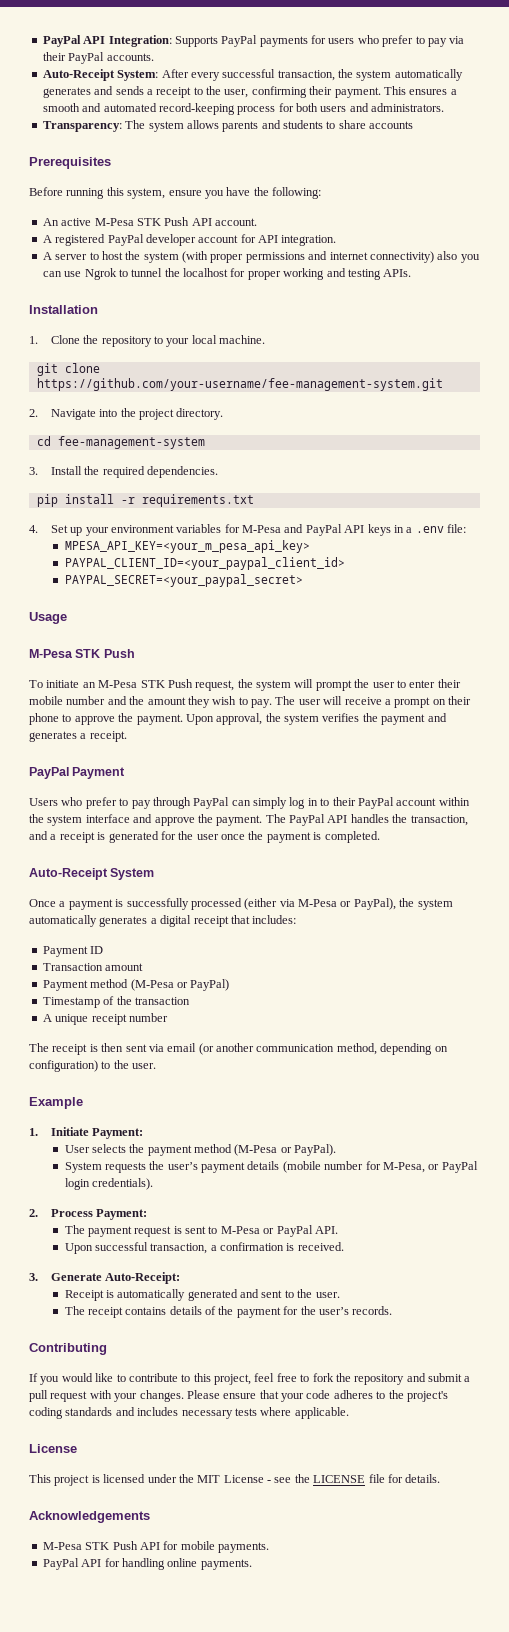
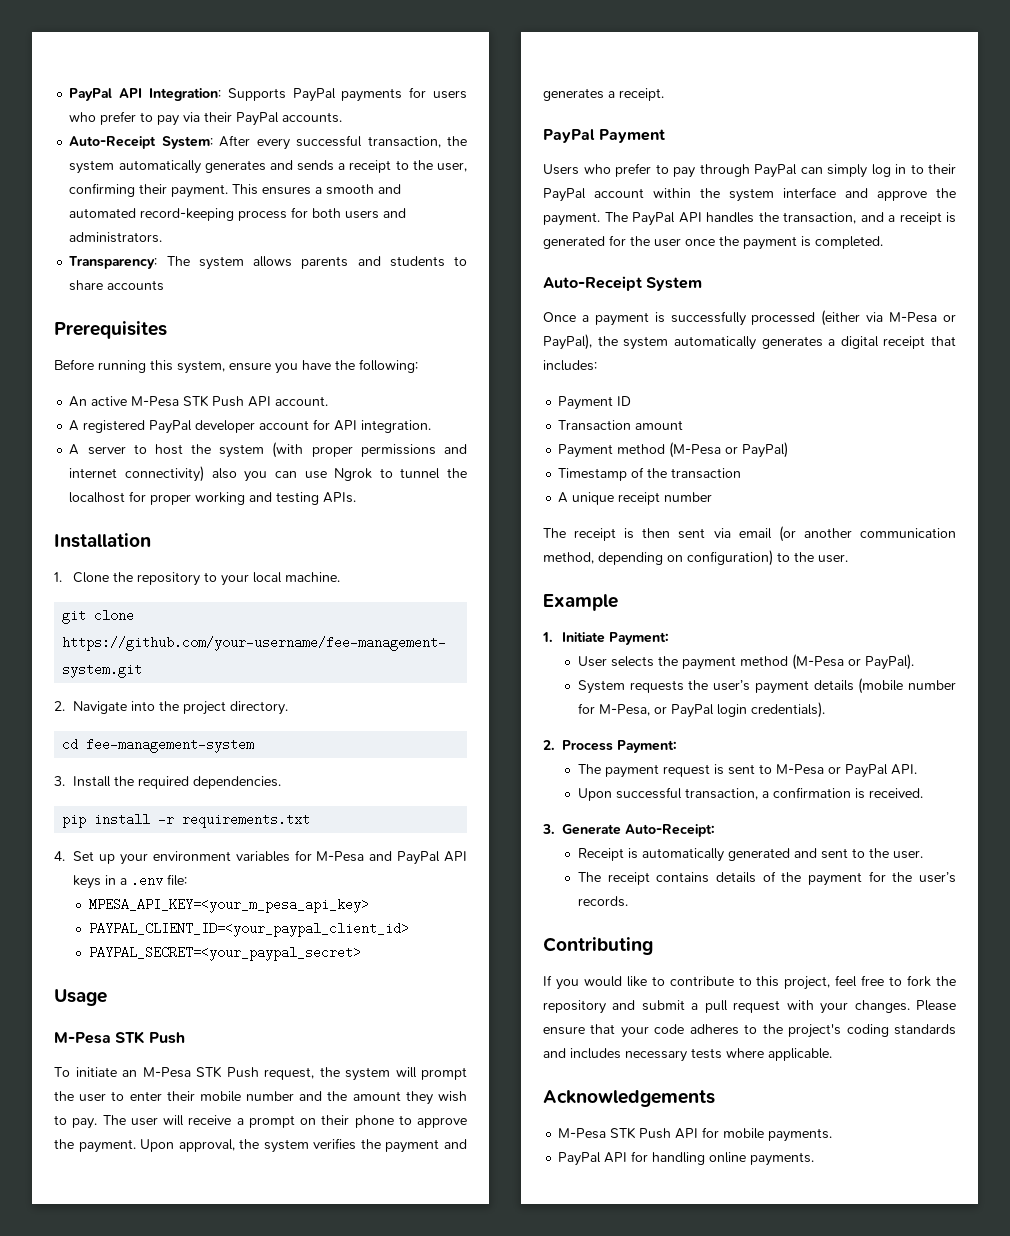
  Please ensure that your code adheres to the project's coding standards and includes necessary tests where applicable.
- License
- This project is licensed under the MIT License - see the LICENSE file for details.

